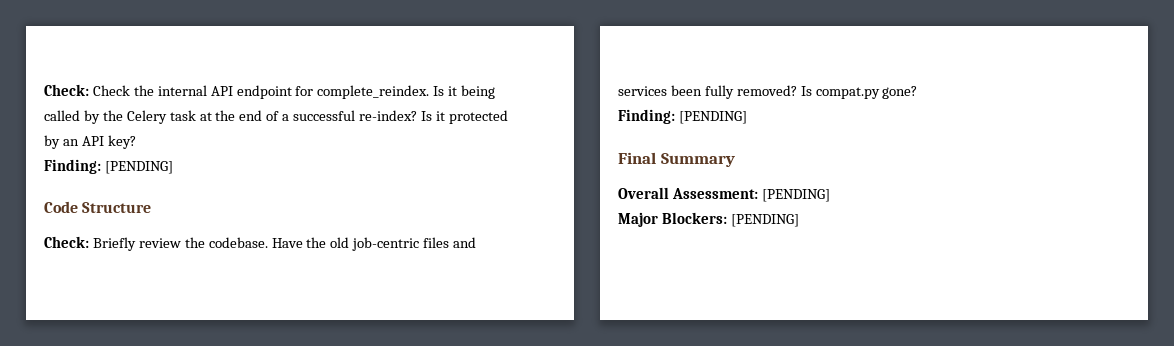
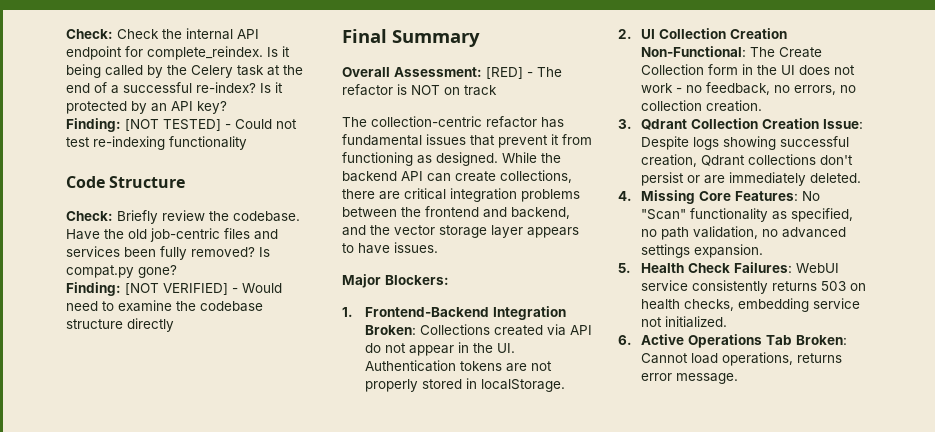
  Is it protected by an API key?
- Finding: [PENDING]
+ Finding: [NOT TESTED] - Could not test re-indexing functionality
  Is compat.py gone?
- Finding: [PENDING]
+ Finding: [NOT VERIFIED] - Would need to examine the codebase structure directly
  Final Summary
- Overall Assessment: [PENDING]
- Major Blockers: [PENDING]
+ Overall Assessment: [RED] - The refactor is NOT on track
+ The collection-centric refactor has fundamental issues that prevent it from functioning as designed. While the backend API can create collections, there are critical integration problems between the frontend and backend, and the vector storage layer appears to have issues.
+ Major Blockers:
+ 1. Frontend-Backend Integration Broken: Collections created via API do not appear in the UI. Authentication tokens are not properly stored in localStorage.
+ 2. UI Collection Creation Non-Functional: The Create Collection form in the UI does not work - no feedback, no errors, no collection creation.
+ 3. Qdrant Collection Creation Issue: Despite logs showing successful creation, Qdrant collections don't persist or are immediately deleted.
+ 4. Missing Core Features: No "Scan" functionality as specified, no path validation, no advanced settings expansion.
+ 5. Health Check Failures: WebUI service consistently returns 503 on health checks, embedding service not initialized.
+ 6. Active Operations Tab Broken: Cannot load operations, returns error message.

